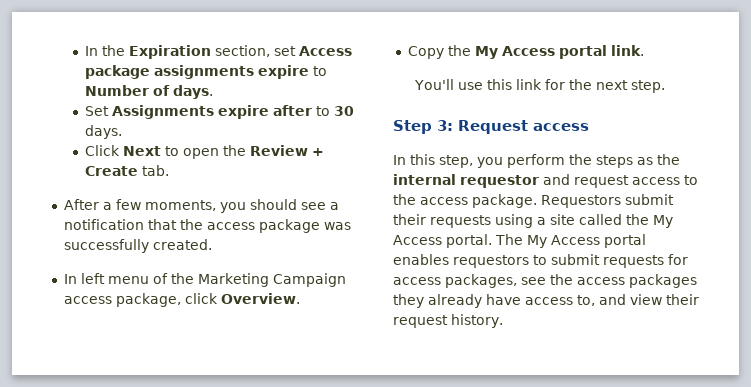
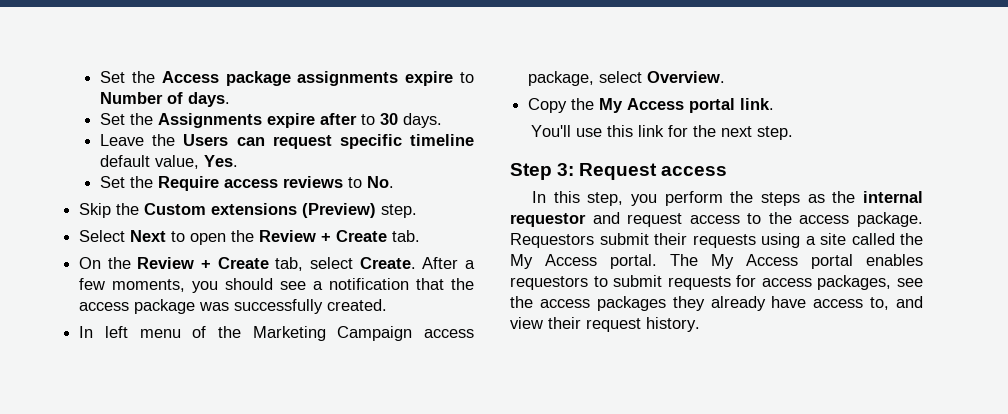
- In the Expiration section, set Access package assignments expire to Number of days.
+ Set the Access package assignments expire to Number of days.
- Set Assignments expire after to 30 days.
+ Set the Assignments expire after to 30 days.
- Click Next to open the Review + Create tab.
+ Leave the Users can request specific timeline default value, Yes.
+ Set the Require access reviews to No.
+ Skip the Custom extensions (Preview) step.
+ Select Next to open the Review + Create tab.
+ On the Review + Create tab, select Create.
- In left menu of the Marketing Campaign access package, click Overview.
+ In left menu of the Marketing Campaign access package, select Overview.

